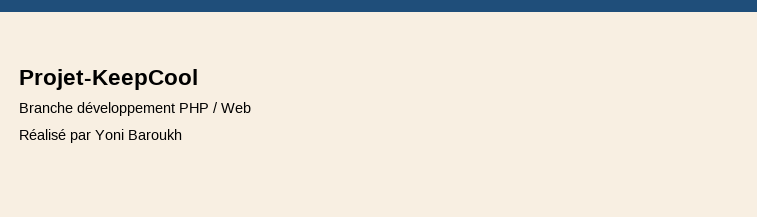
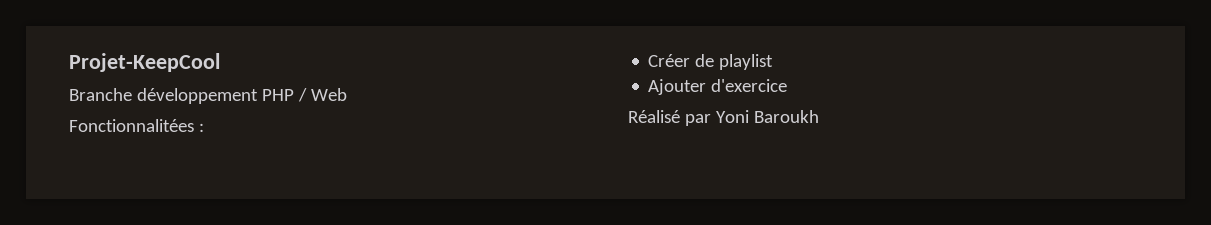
+ Fonctionnalitées :
+ Créer de playlist
+ Ajouter d'exercice

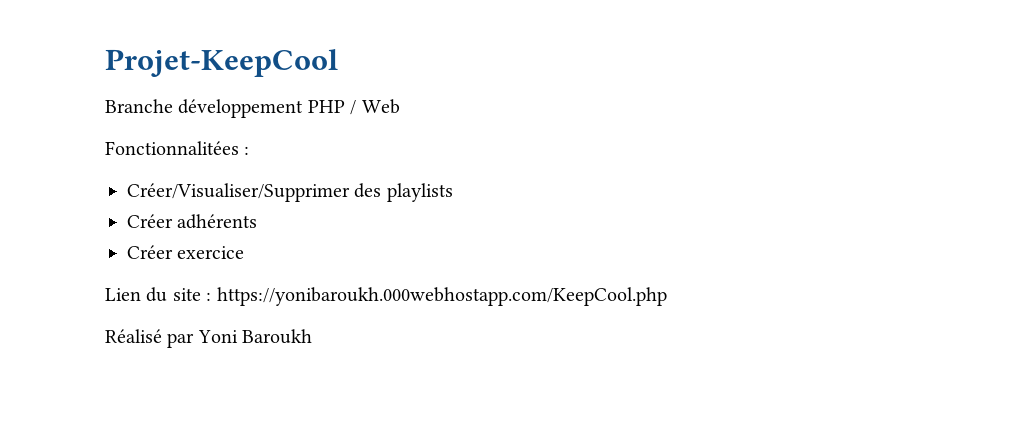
- Créer de playlist
- Ajouter d'exercice
+ Créer/Visualiser/Supprimer des playlists
+ Créer adhérents
+ Créer exercice
+ Lien du site : https://yonibaroukh.000webhostapp.com/KeepCool.php

